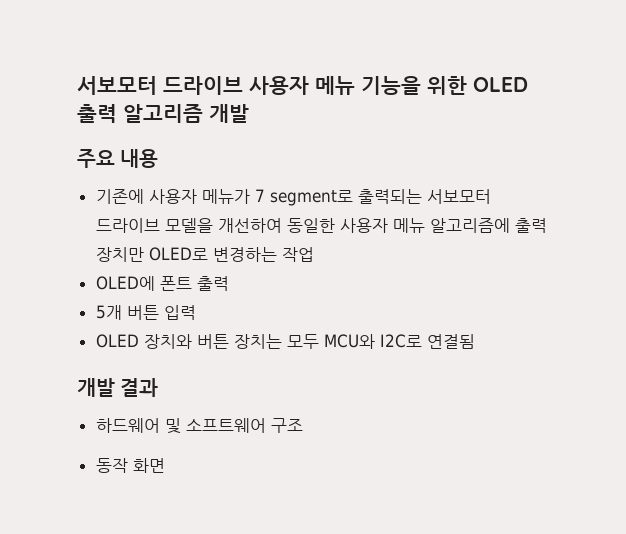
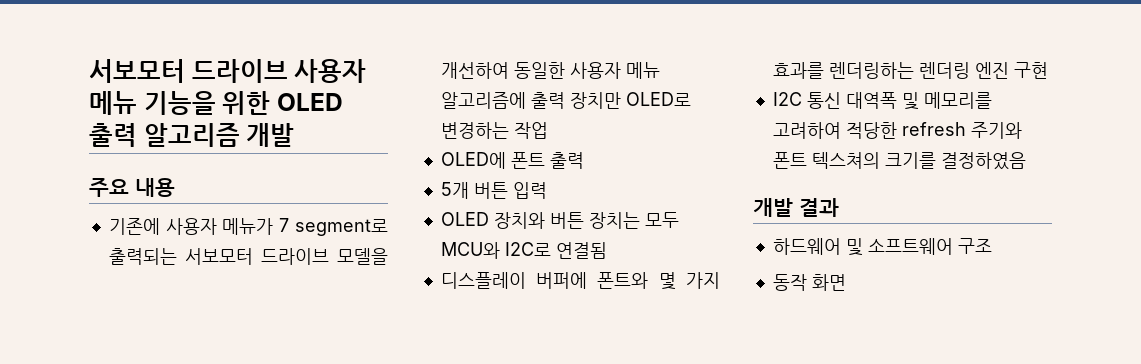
+ 디스플레이 버퍼에 폰트와 몇 가지 효과를 렌더링하는 렌더링 엔진 구현
+ I2C 통신 대역폭 및 메모리를 고려하여 적당한 refresh 주기와 폰트 텍스쳐의 크기를 결정하였음

